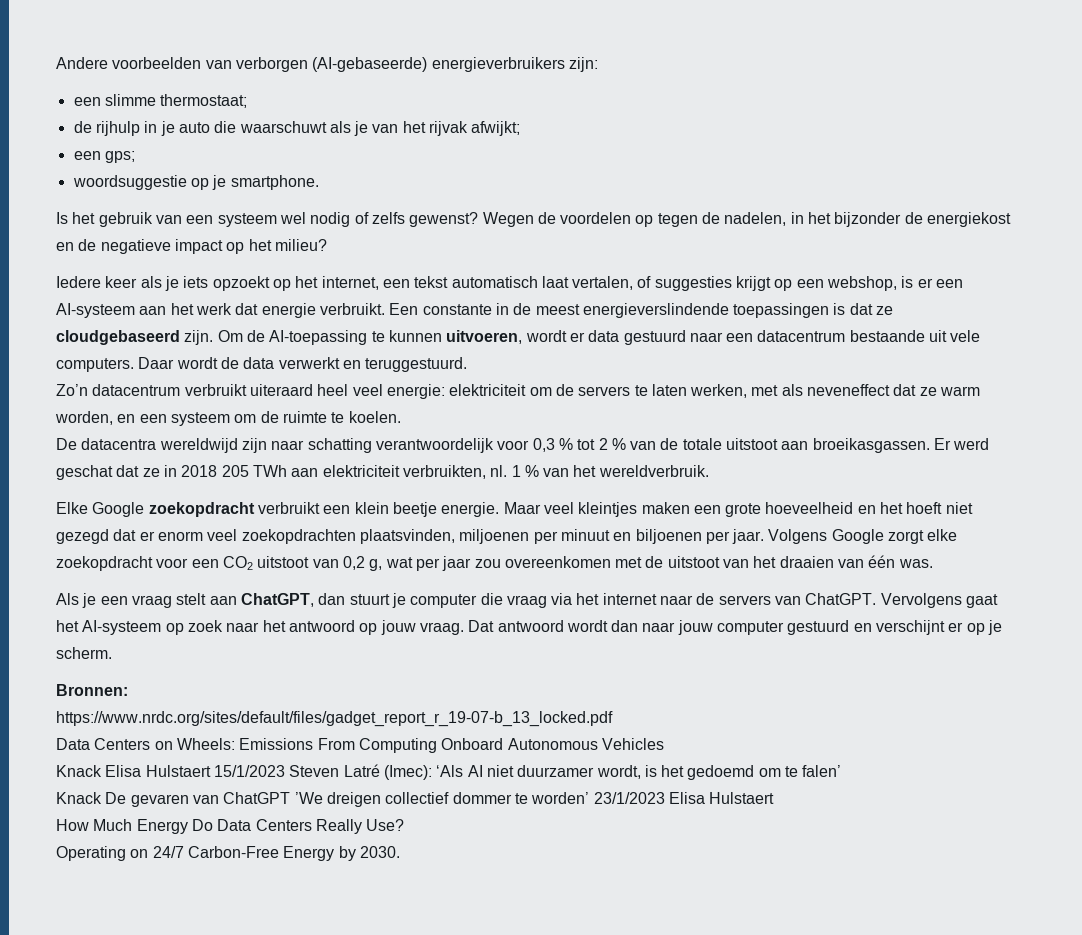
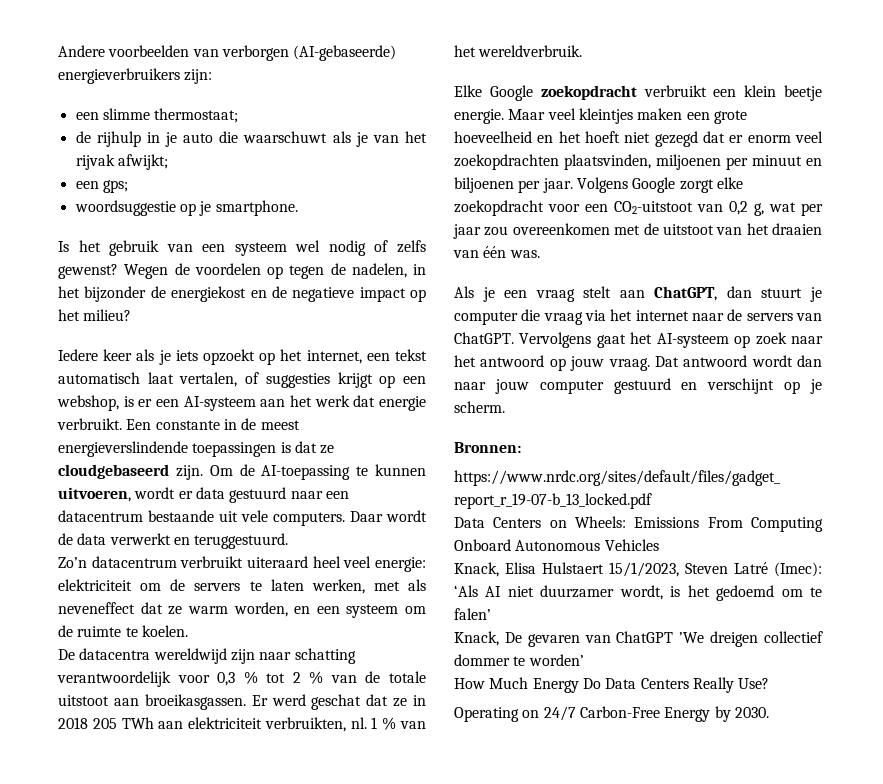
- Volgens Google zorgt elke zoekopdracht voor een CO2 uitstoot van 0,2 g, wat per jaar zou overeenkomen met de uitstoot van het draaien van één was.
+ Volgens Google zorgt elke zoekopdracht voor een CO2-uitstoot van 0,2 g, wat per jaar zou overeenkomen met de uitstoot van het draaien van één was.
- Dat antwoord wordt dan naar jouw computer gestuurd en verschijnt er op je scherm.
+ Dat antwoord wordt dan naar jouw computer gestuurd en verschijnt op je scherm.
- Knack Elisa Hulstaert 15/1/2023 Steven Latré (Imec): ‘Als AI niet duurzamer wordt, is het gedoemd om te falen’
+ Knack, Elisa Hulstaert 15/1/2023, Steven Latré (Imec): ‘Als AI niet duurzamer wordt, is het gedoemd om te falen’
- Knack De gevaren van ChatGPT ’We dreigen collectief dommer te worden’ 23/1/2023 Elisa Hulstaert
+ Knack, De gevaren van ChatGPT ’We dreigen collectief dommer te worden’

